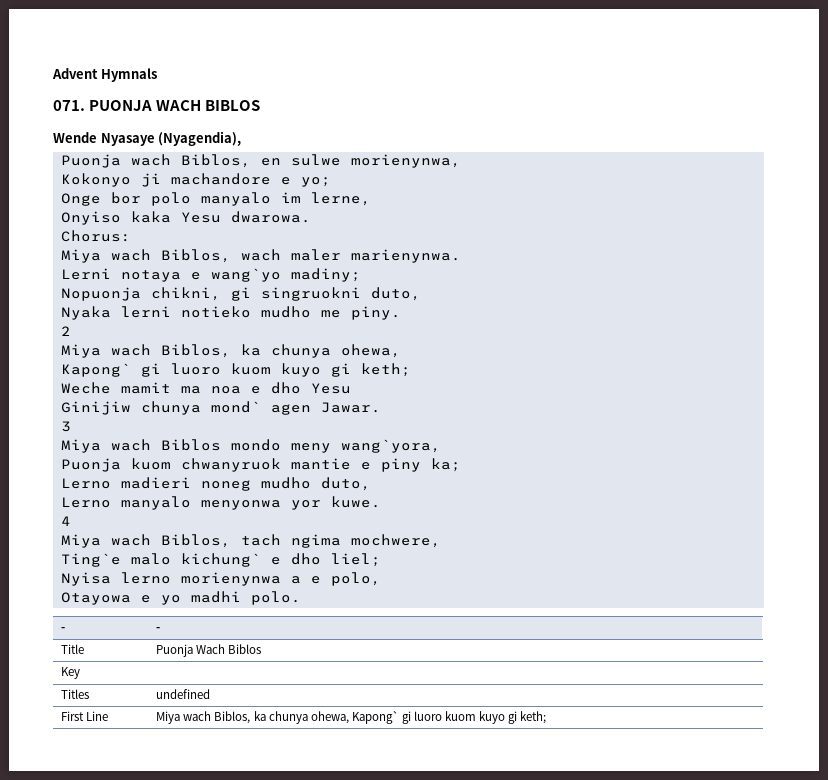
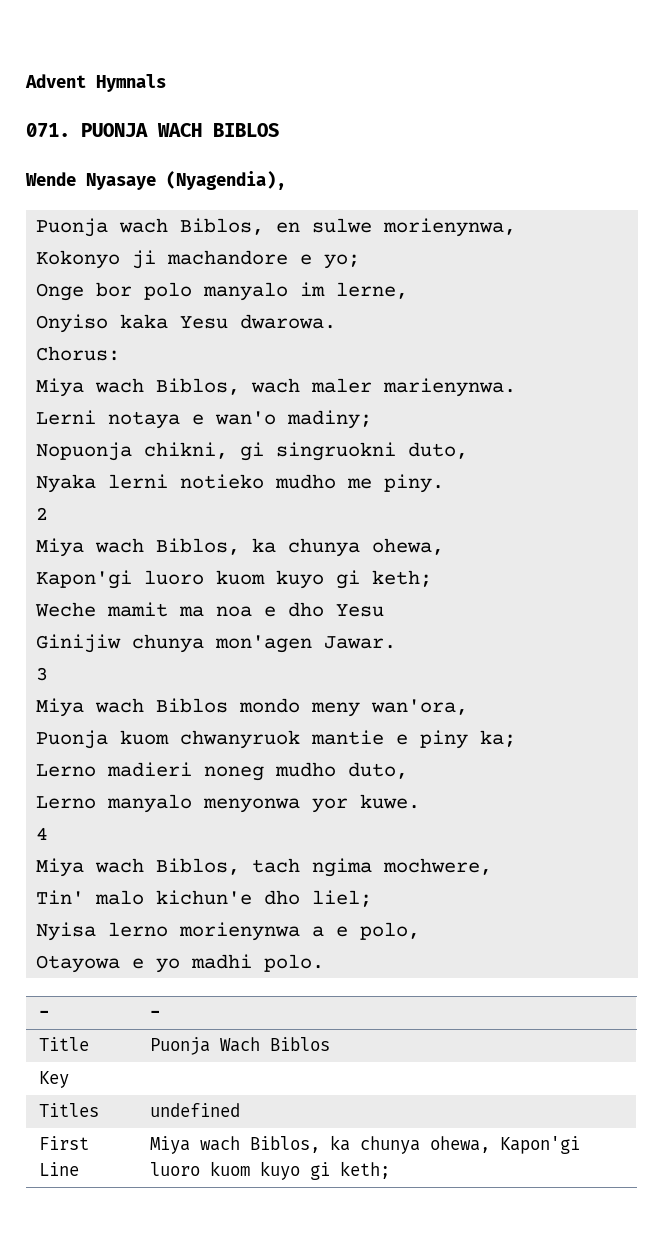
- Lerni notaya e wang`yo madiny;
+ Lerni notaya e wan'o madiny;
  2
  Miya wach Biblos, ka chunya ohewa,
- Kapong` gi luoro kuom kuyo gi keth;
+ Kapon'gi luoro kuom kuyo gi keth;
- Ginijiw chunya mond` agen Jawar.
+ Ginijiw chunya mon'agen Jawar.
- Miya wach Biblos mondo meny wang`yora,
+ Miya wach Biblos mondo meny wan'ora,
- Ting`e malo kichung` e dho liel;
+ Tin' malo kichun'e dho liel;
- First Line | Miya wach Biblos, ka chunya ohewa, Kapong` gi luoro kuom kuyo gi keth;
+ First Line | Miya wach Biblos, ka chunya ohewa, Kapon'gi luoro kuom kuyo gi keth;

